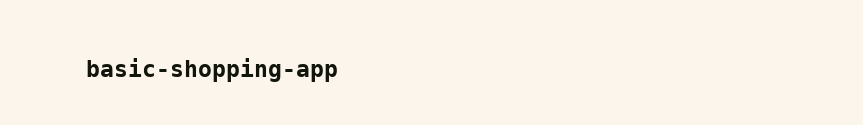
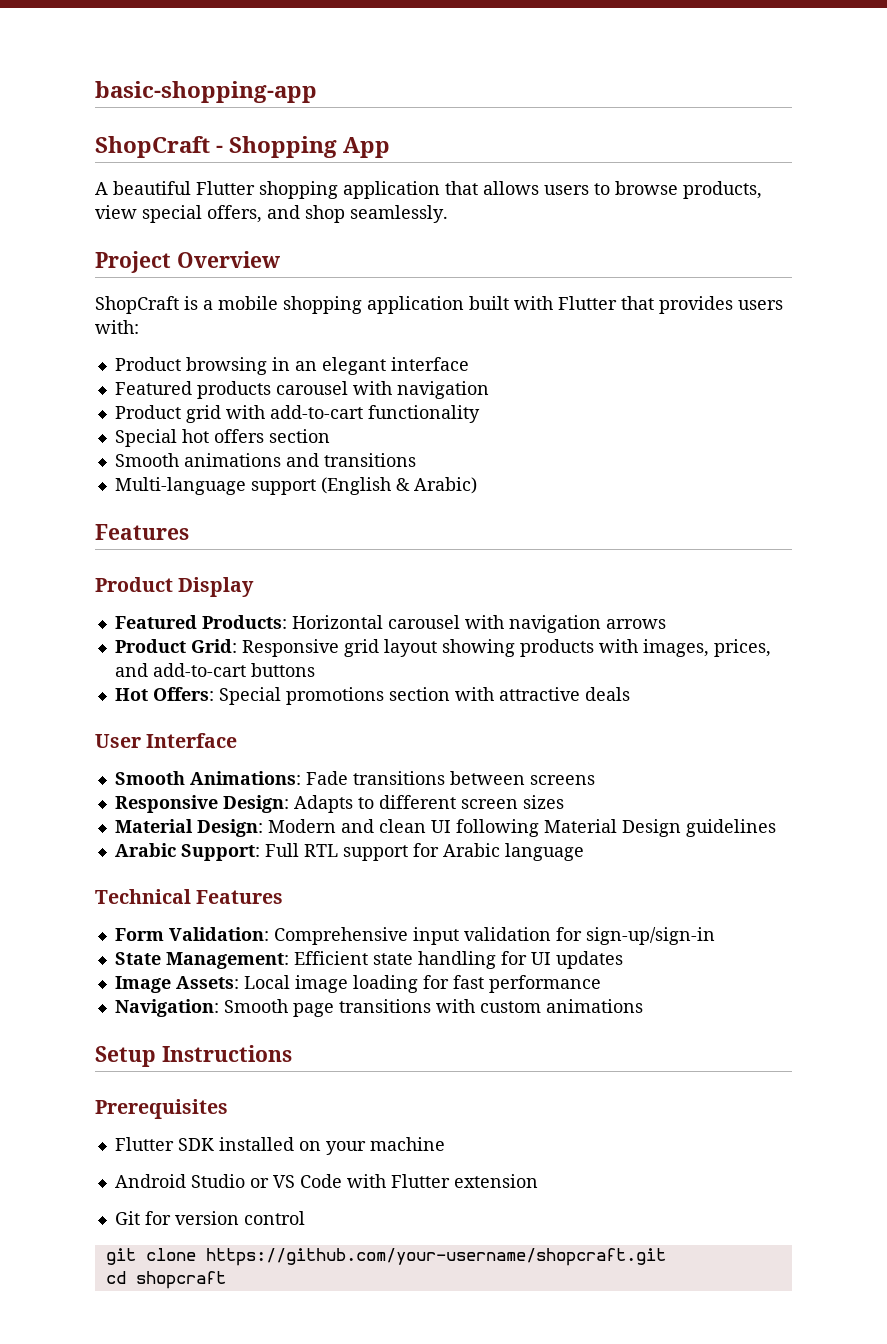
+ ShopCraft - Shopping App
+ A beautiful Flutter shopping application that allows users to browse products, view special offers, and shop seamlessly.
+ Project Overview
+ ShopCraft is a mobile shopping application built with Flutter that provides users with:
+ Product browsing in an elegant interface
+ Featured products carousel with navigation
+ Product grid with add-to-cart functionality
+ Special hot offers section
+ Smooth animations and transitions
+ Multi-language support (English & Arabic)
+ Features
+ Product Display
+ Featured Products: Horizontal carousel with navigation arrows
+ Product Grid: Responsive grid layout showing products with images, prices, and add-to-cart buttons
+ Hot Offers: Special promotions section with attractive deals
+ User Interface
+ Smooth Animations: Fade transitions between screens
+ Responsive Design: Adapts to different screen sizes
+ Material Design: Modern and clean UI following Material Design guidelines
+ Arabic Support: Full RTL support for Arabic language
+ Technical Features
+ Form Validation: Comprehensive input validation for sign-up/sign-in
+ State Management: Efficient state handling for UI updates
+ Image Assets: Local image loading for fast performance
+ Navigation: Smooth page transitions with custom animations
+ Setup Instructions
+ Prerequisites
+ Flutter SDK installed on your machine
+ Android Studio or VS Code with Flutter extension
+ Git for version control
+ git clone https://github.com/your-username/shopcraft.git
+ cd shopcraft

